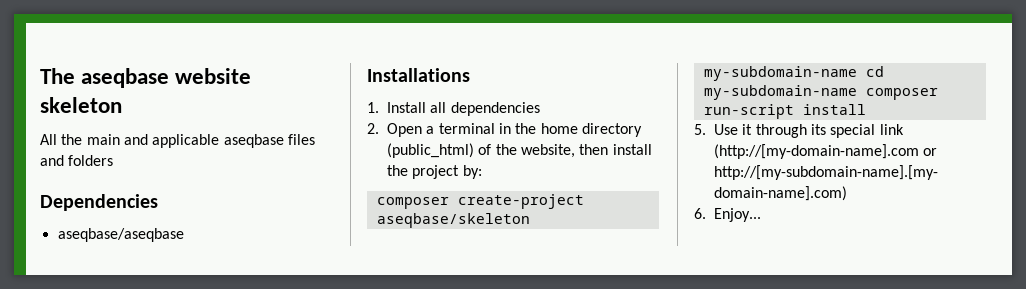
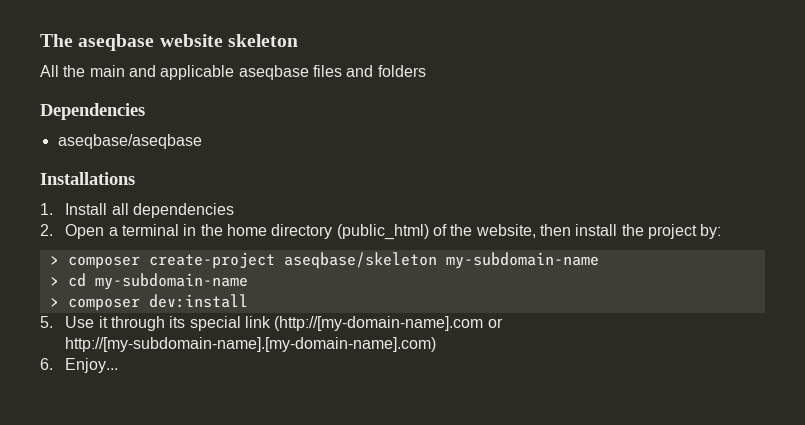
- composer create-project aseqbase/skeleton my-subdomain-name cd my-subdomain-name composer run-script install
+ > composer create-project aseqbase/skeleton my-subdomain-name
+ > cd my-subdomain-name
+ > composer dev:install

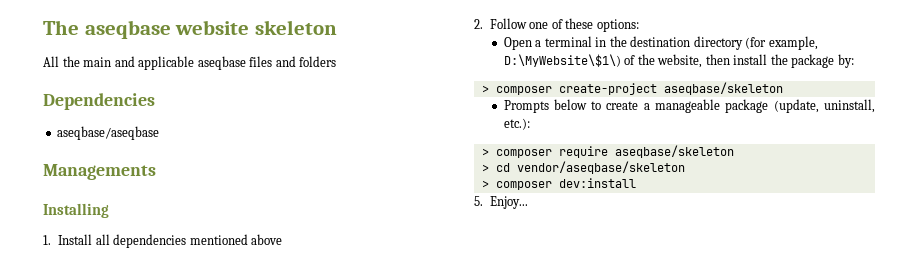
- Installations
+ Managements
+ Installing
- 1. Install all dependencies
+ 1. Install all dependencies mentioned above
- 2. Open a terminal in the home directory (public_html) of the website, then install the project by:
+ 2. Follow one of these options:
+ Open a terminal in the destination directory (for example, D:\MyWebsite\$1\) of the website, then install the package by:
- > composer create-project aseqbase/skeleton my-subdomain-name
+ > composer create-project aseqbase/skeleton
+ Prompts below to create a manageable package (update, uninstall, etc.):
+ > composer require aseqbase/skeleton
- > cd my-subdomain-name
+ > cd vendor/aseqbase/skeleton
- 5. Use it through its special link (http://[my-domain-name].com or http://[my-subdomain-name].[my-domain-name].com)
- 6. Enjoy...
+ 5. Enjoy...

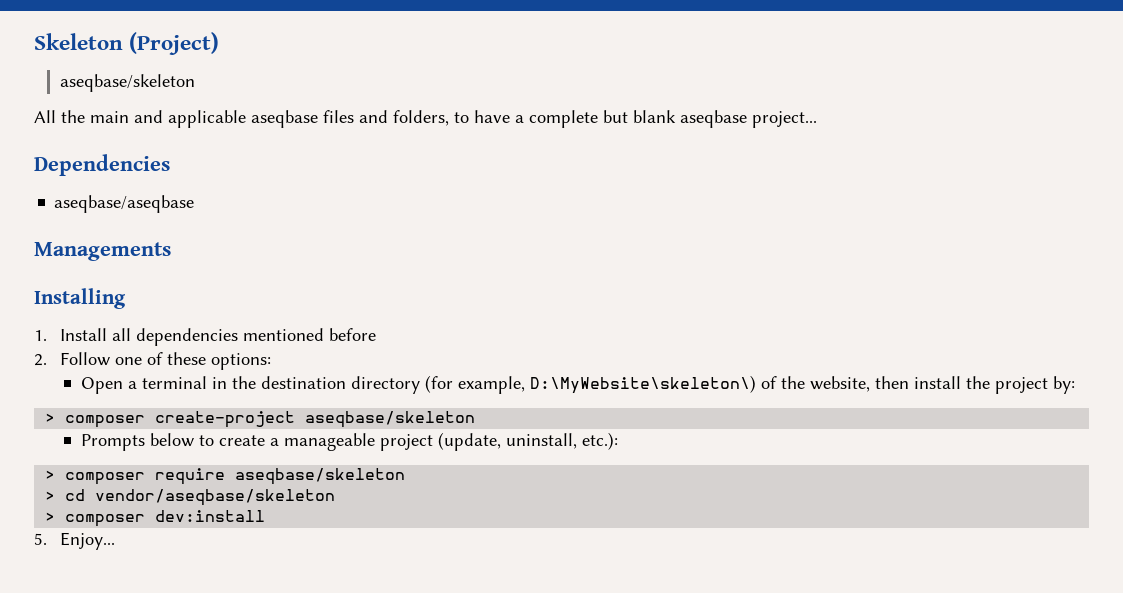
- The aseqbase website skeleton
+ Skeleton (Project)
+ aseqbase/skeleton
- All the main and applicable aseqbase files and folders
+ All the main and applicable aseqbase files and folders, to have a complete but blank aseqbase project...
- 1. Install all dependencies mentioned above
+ 1. Install all dependencies mentioned before
- Open a terminal in the destination directory (for example, D:\MyWebsite\$1\) of the website, then install the package by:
+ Open a terminal in the destination directory (for example, D:\MyWebsite\skeleton\) of the website, then install the project by:
- Prompts below to create a manageable package (update, uninstall, etc.):
+ Prompts below to create a manageable project (update, uninstall, etc.):

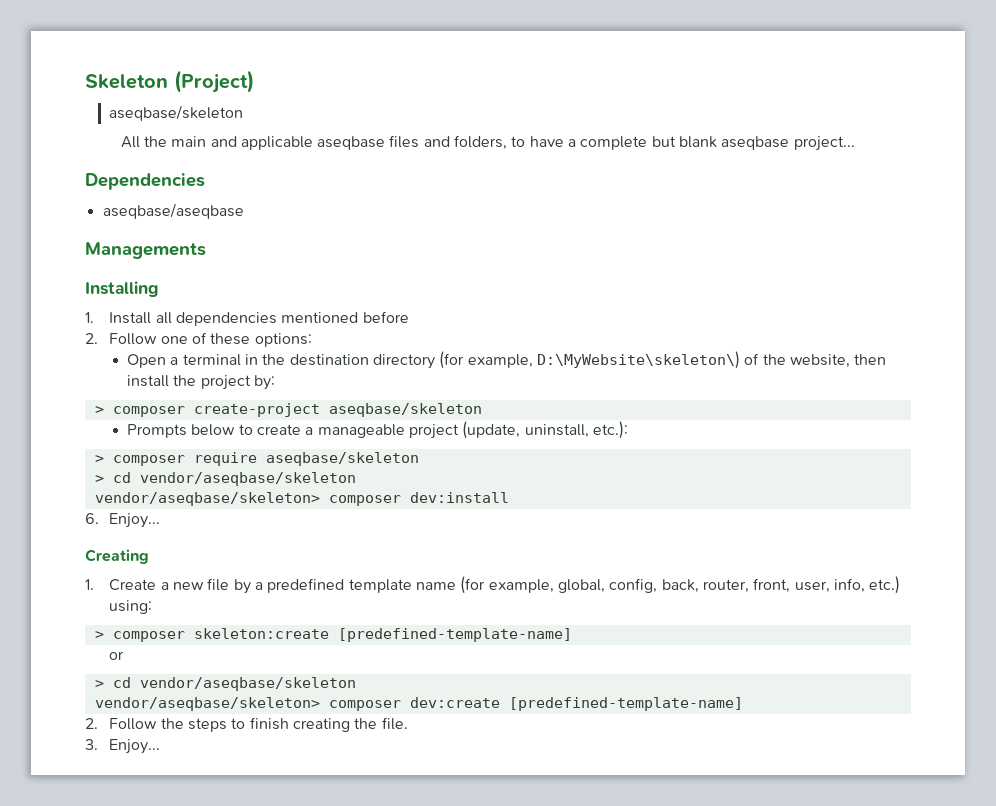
- > composer dev:install
+ vendor/aseqbase/skeleton> composer dev:install
- 5. Enjoy...
+ 6. Enjoy...
+ Creating
+ 1. Create a new file by a predefined template name (for example, global, config, back, router, front, user, info, etc.) using:
+ > composer skeleton:create [predefined-template-name]
+ or
+ > cd vendor/aseqbase/skeleton
+ vendor/aseqbase/skeleton> composer dev:create [predefined-template-name]
+ 2. Follow the steps to finish creating the file.
+ 3. Enjoy...

